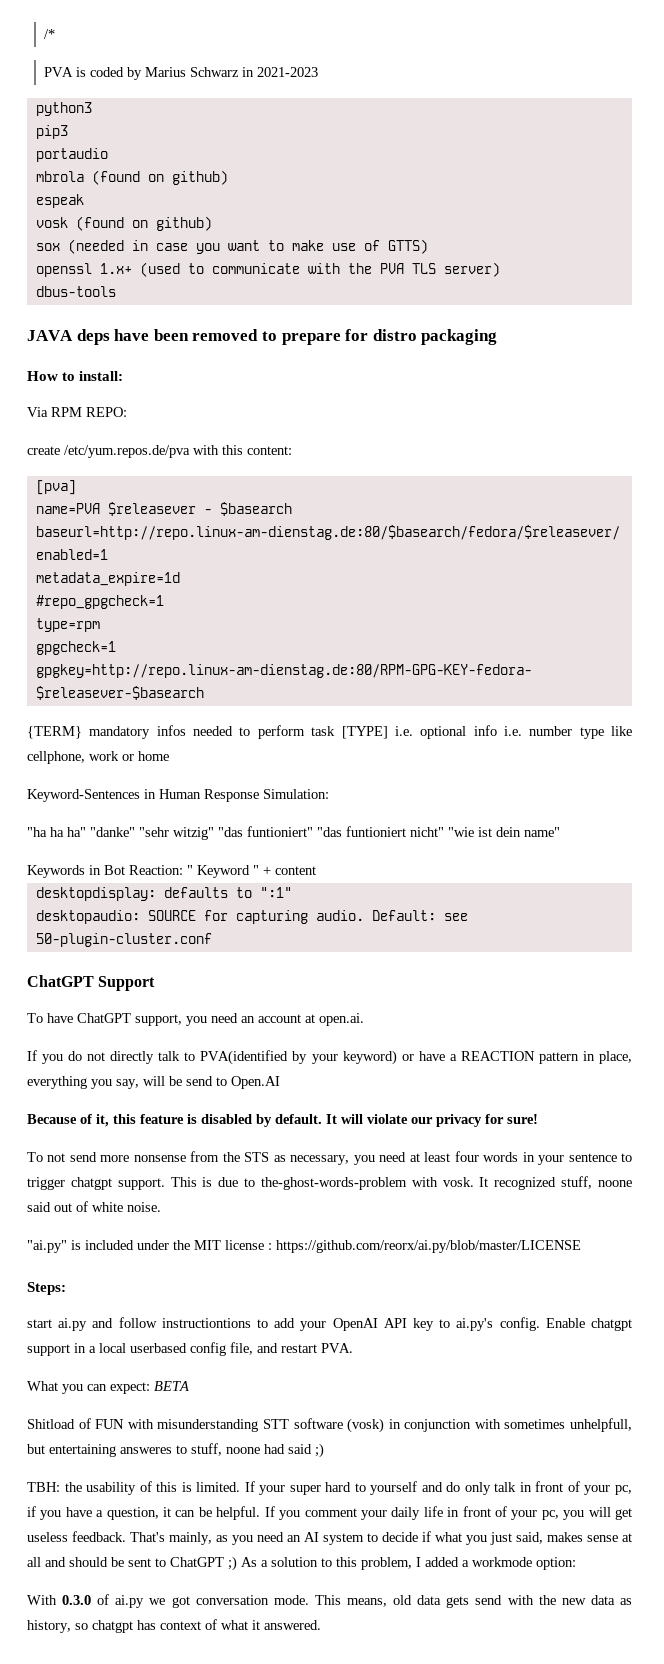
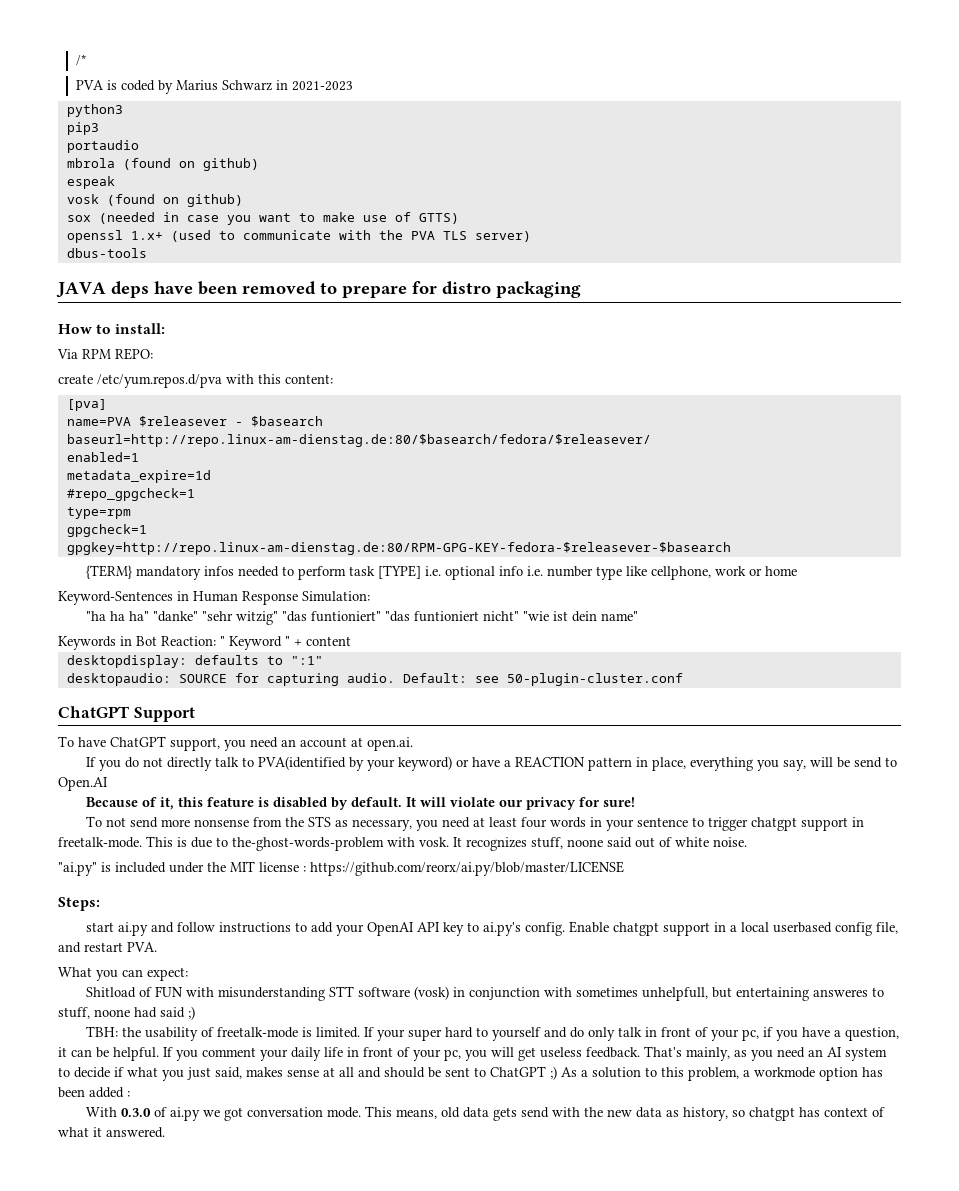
- create /etc/yum.repos.de/pva with this content:
+ create /etc/yum.repos.d/pva with this content:
- To not send more nonsense from the STS as necessary, you need at least four words in your sentence to trigger chatgpt support.
+ To not send more nonsense from the STS as necessary, you need at least four words in your sentence to trigger chatgpt support in freetalk-mode.
- It recognized stuff, noone said out of white noise.
+ It recognizes stuff, noone said out of white noise.
- start ai.py and follow instructiontions to add your OpenAI API key to ai.py's config.
+ start ai.py and follow instructions to add your OpenAI API key to ai.py's config.
- What you can expect: BETA
+ What you can expect:
- TBH: the usability of this is limited.
+ TBH: the usability of freetalk-mode is limited.
- That's mainly, as you need an AI system to decide if what you just said, makes sense at all and should be sent to ChatGPT ;) As a solution to this problem, I added a workmode option:
+ That's mainly, as you need an AI system to decide if what you just said, makes sense at all and should be sent to ChatGPT ;) As a solution to this problem, a workmode option has been added :

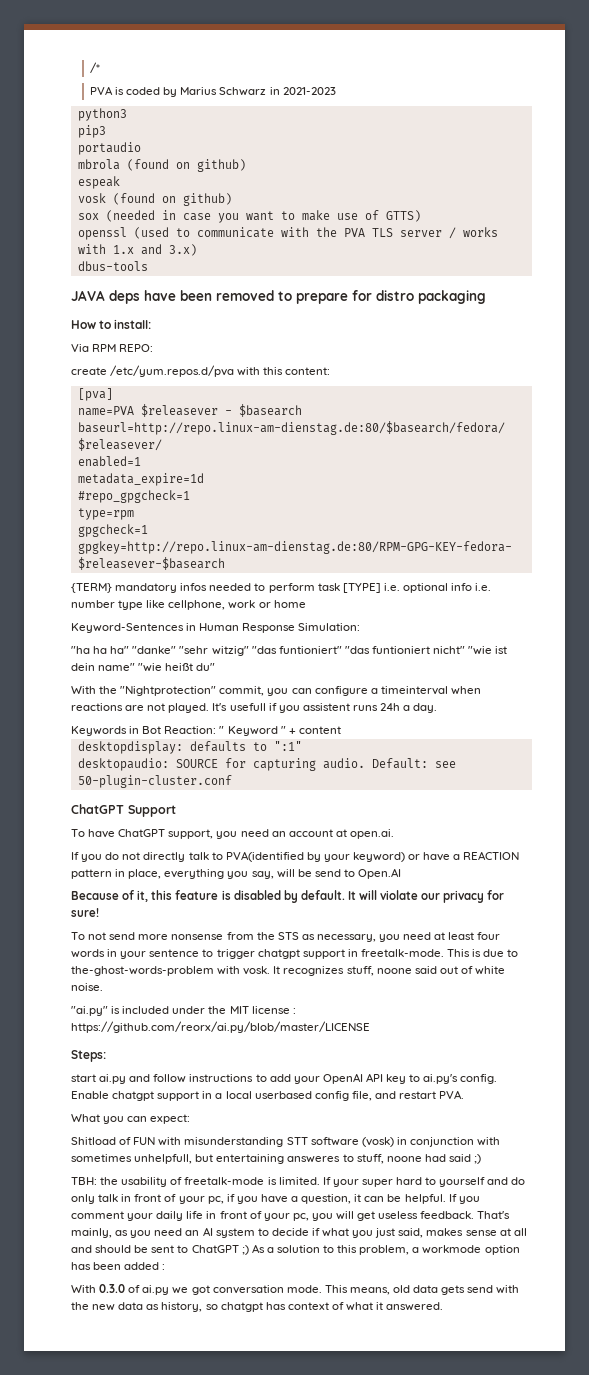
- openssl 1.x+ (used to communicate with the PVA TLS server)
+ openssl (used to communicate with the PVA TLS server / works with 1.x and 3.x)
- "ha ha ha" "danke" "sehr witzig" "das funtioniert" "das funtioniert nicht" "wie ist dein name"
+ "ha ha ha" "danke" "sehr witzig" "das funtioniert" "das funtioniert nicht" "wie ist dein name" "wie heißt du"
+ With the "Nightprotection" commit, you can configure a timeinterval when reactions are not played. It's usefull if you assistent runs 24h a day.

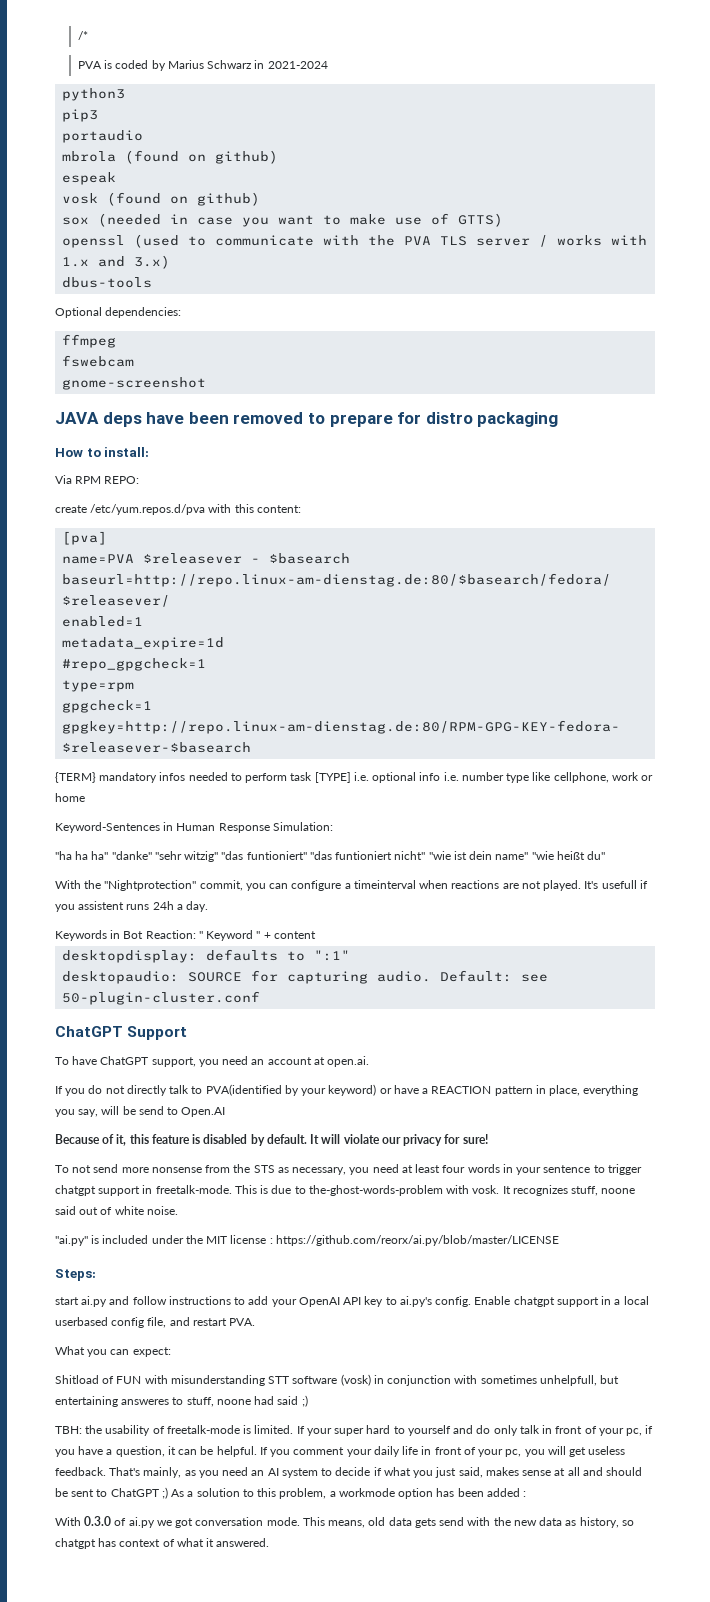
- PVA is coded by Marius Schwarz in 2021-2023
+ PVA is coded by Marius Schwarz in 2021-2024
+ Optional dependencies:
+ ffmpeg
+ fswebcam
+ gnome-screenshot

